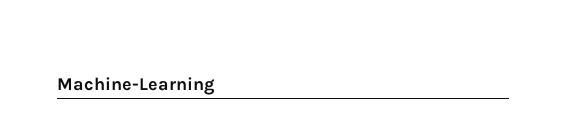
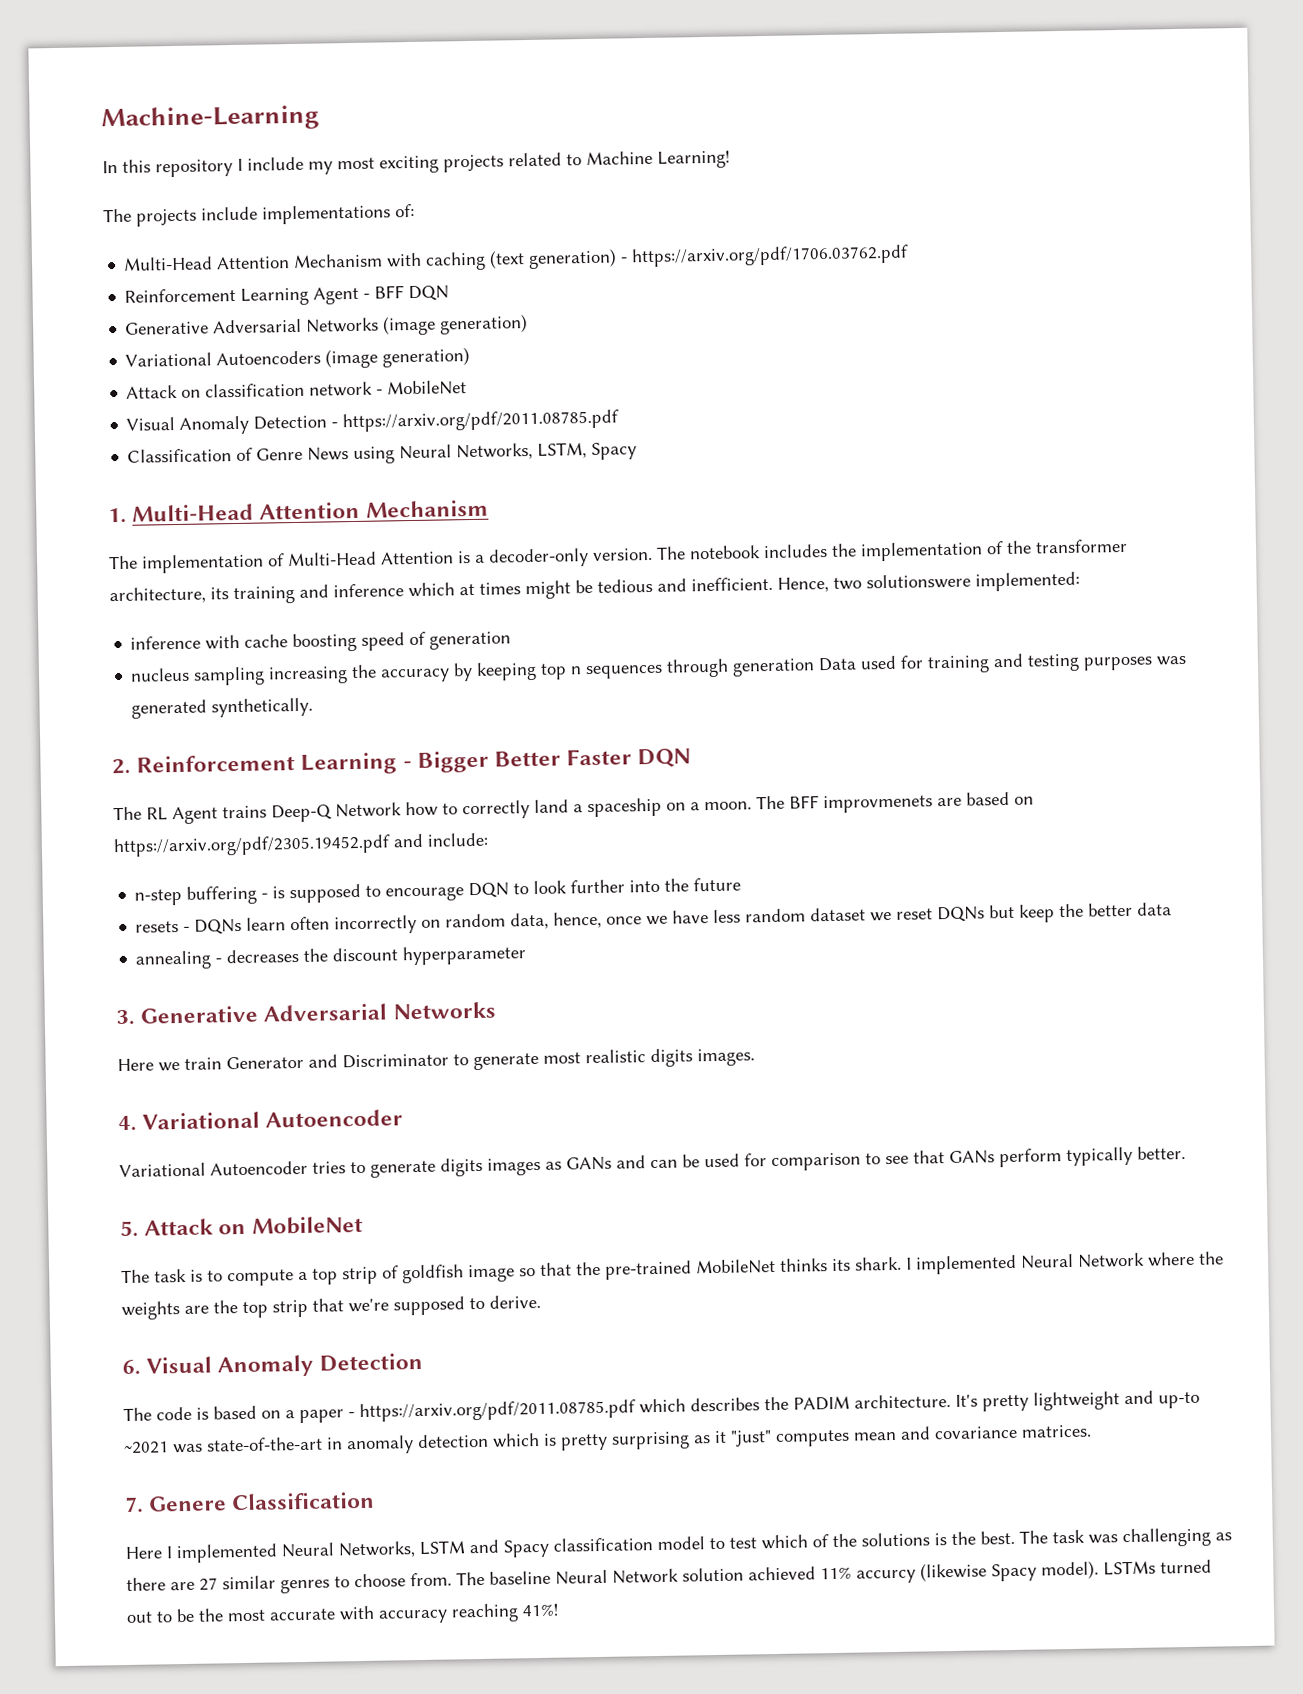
+ In this repository I include my most exciting projects related to Machine Learning!
+ The projects include implementations of:
+ Multi-Head Attention Mechanism with caching (text generation) - https://arxiv.org/pdf/1706.03762.pdf
+ Reinforcement Learning Agent - BFF DQN
+ Generative Adversarial Networks (image generation)
+ Variational Autoencoders (image generation)
+ Attack on classification network - MobileNet
+ Visual Anomaly Detection - https://arxiv.org/pdf/2011.08785.pdf
+ Classification of Genre News using Neural Networks, LSTM, Spacy
+ 1. Multi-Head Attention Mechanism
+ The implementation of Multi-Head Attention is a decoder-only version. The notebook includes the implementation of the transformer architecture, its training and inference which at times might be tedious and inefficient. Hence, two solutionswere implemented:
+ inference with cache boosting speed of generation
+ nucleus sampling increasing the accuracy by keeping top n sequences through generation Data used for training and testing purposes was generated synthetically.
+ 2. Reinforcement Learning - Bigger Better Faster DQN
+ The RL Agent trains Deep-Q Network how to correctly land a spaceship on a moon. The BFF improvmenets are based on https://arxiv.org/pdf/2305.19452.pdf and include:
+ n-step buffering - is supposed to encourage DQN to look further into the future
+ resets - DQNs learn often incorrectly on random data, hence, once we have less random dataset we reset DQNs but keep the better data
+ annealing - decreases the discount hyperparameter
+ 3. Generative Adversarial Networks
+ Here we train Generator and Discriminator to generate most realistic digits images.
+ 4. Variational Autoencoder
+ Variational Autoencoder tries to generate digits images as GANs and can be used for comparison to see that GANs perform typically better.
+ 5. Attack on MobileNet
+ The task is to compute a top strip of goldfish image so that the pre-trained MobileNet thinks its shark. I implemented Neural Network where the weights are the top strip that we're supposed to derive.
+ 6. Visual Anomaly Detection
+ The code is based on a paper - https://arxiv.org/pdf/2011.08785.pdf which describes the PADIM architecture. It's pretty lightweight and up-to ~2021 was state-of-the-art in anomaly detection which is pretty surprising as it "just" computes mean and covariance matrices.
+ 7. Genere Classification
+ Here I implemented Neural Networks, LSTM and Spacy classification model to test which of the solutions is the best. The task was challenging as there are 27 similar genres to choose from. The baseline Neural Network solution achieved 11% accurcy (likewise Spacy model). LSTMs turned out to be the most accurate with accuracy reaching 41%!

